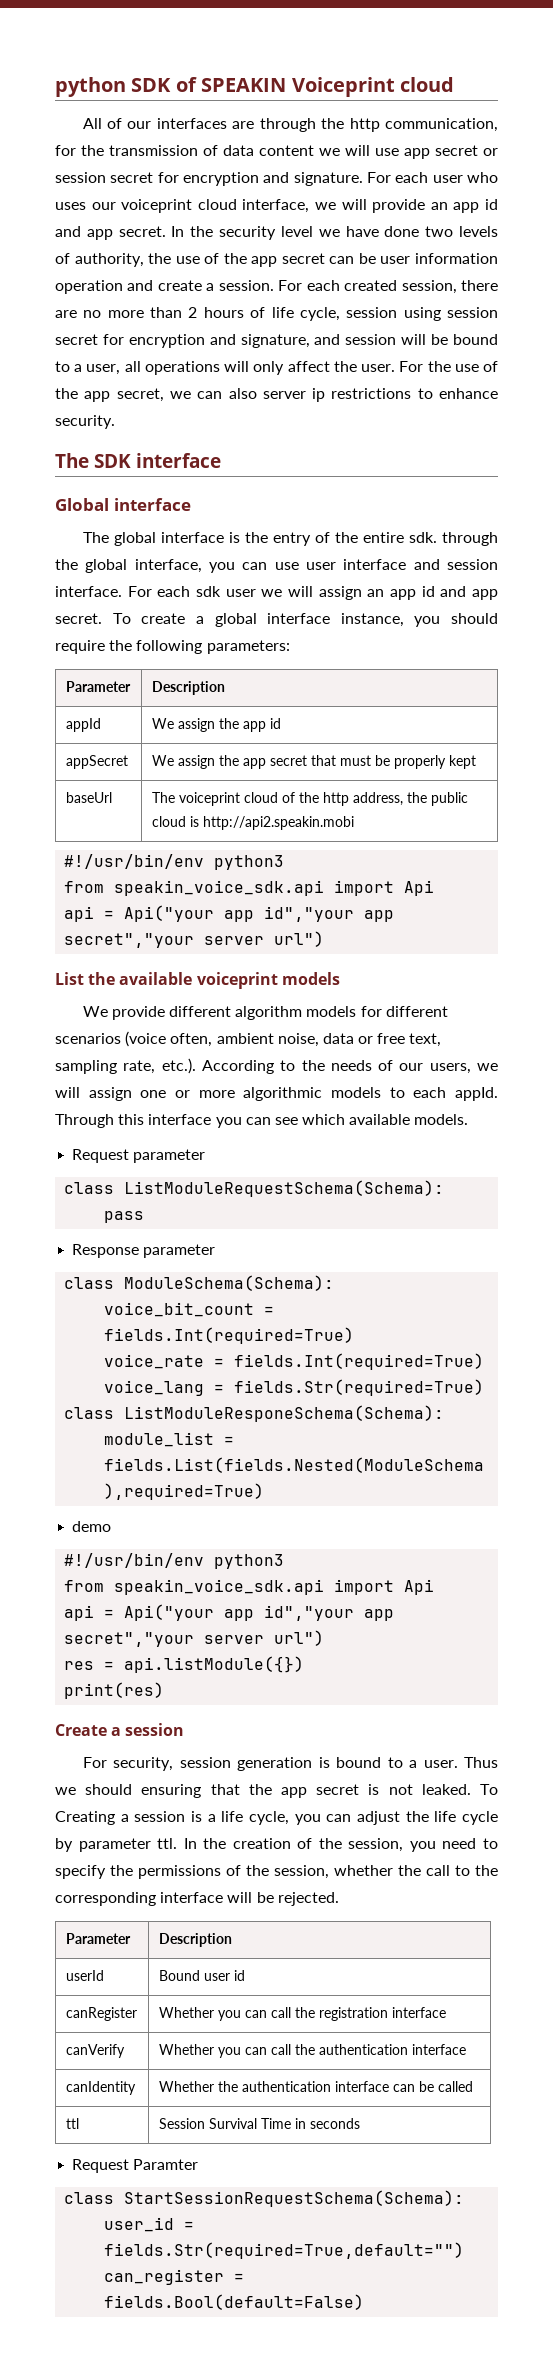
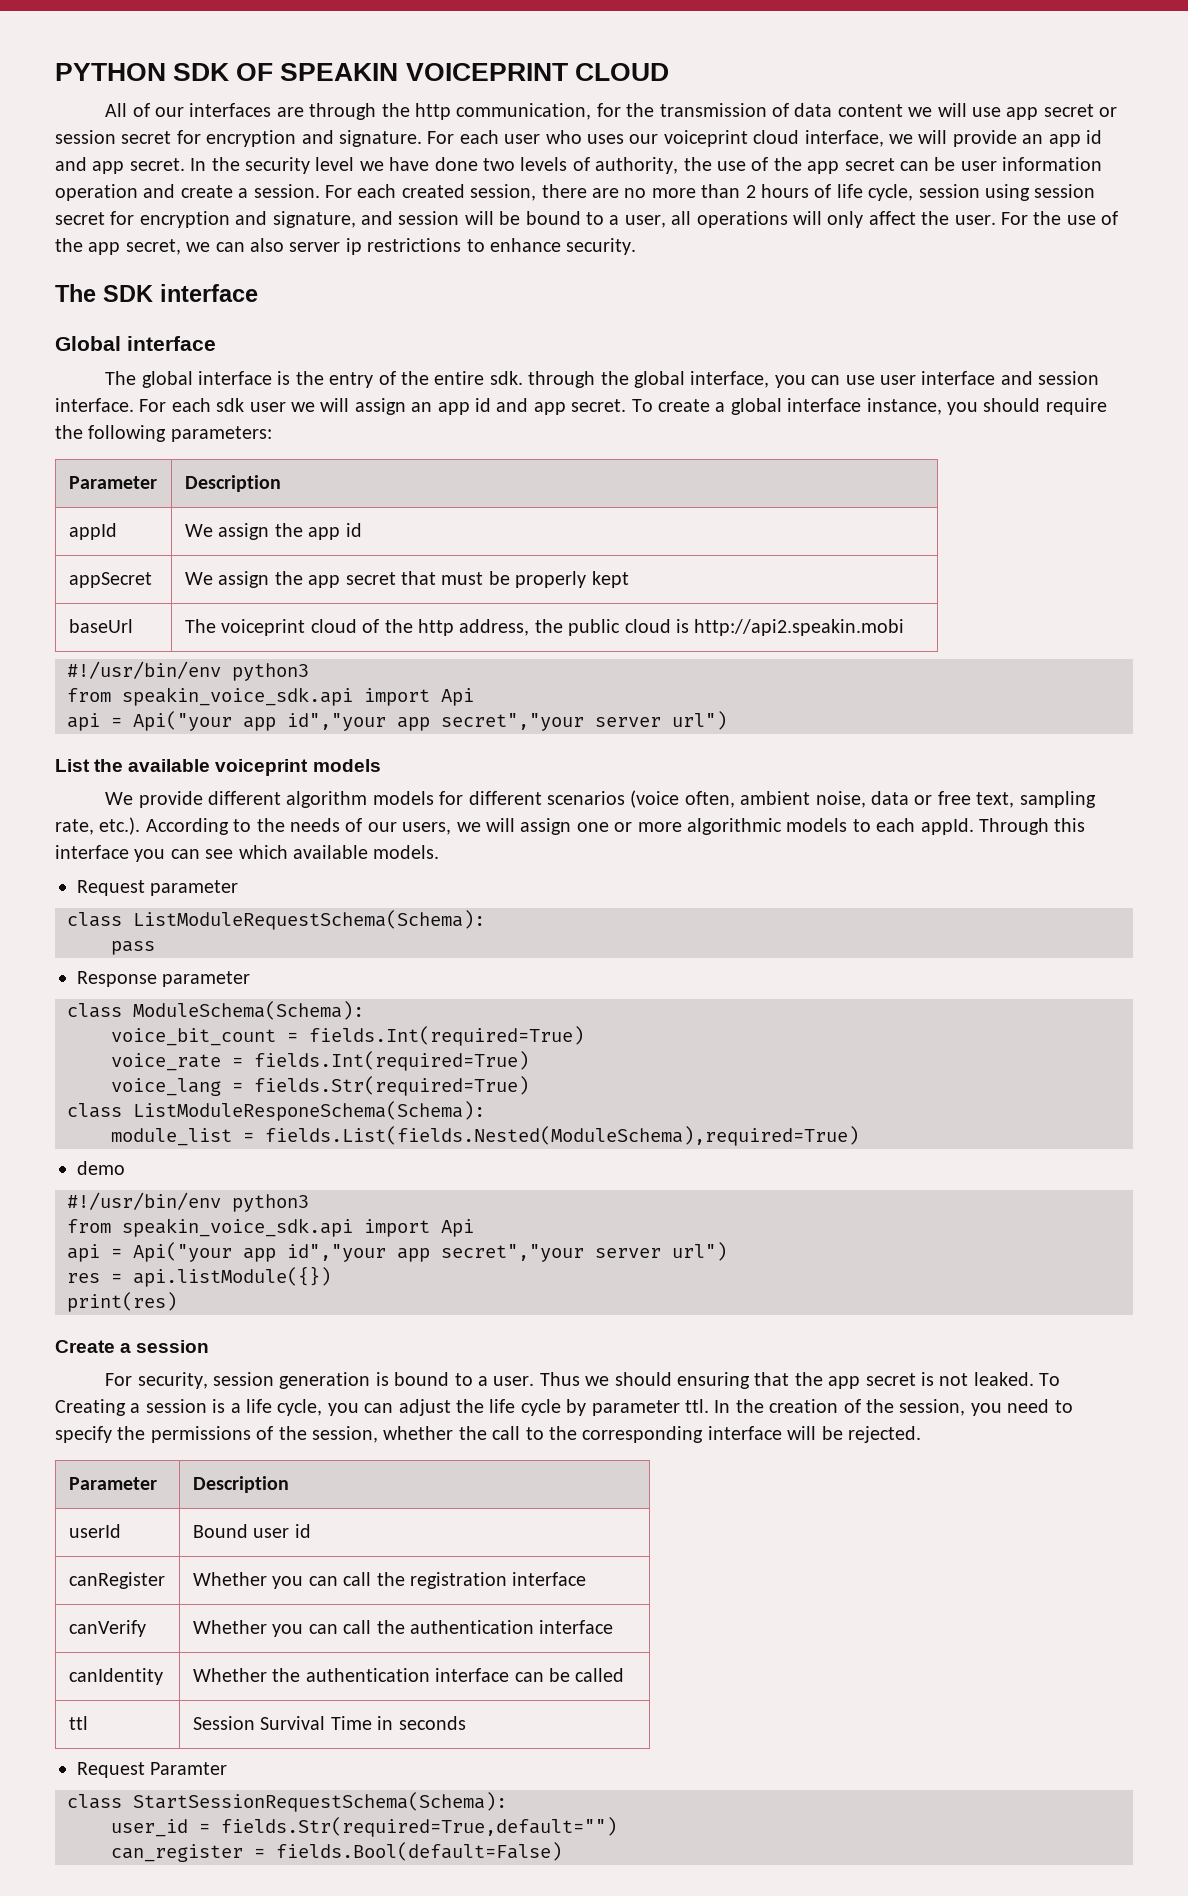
- python SDK of SPEAKIN Voiceprint cloud
+ PYTHON SDK OF SPEAKIN VOICEPRINT CLOUD

